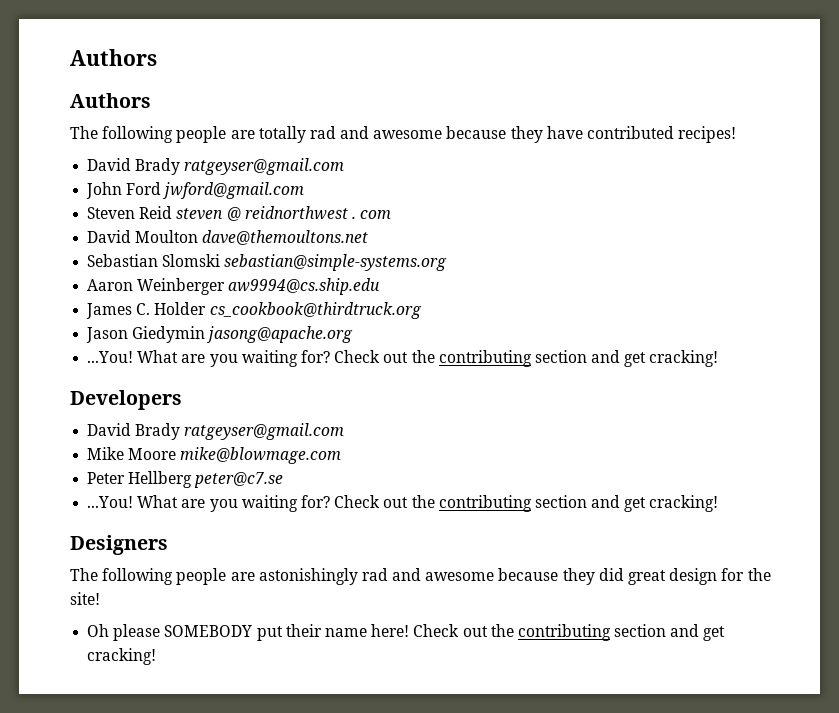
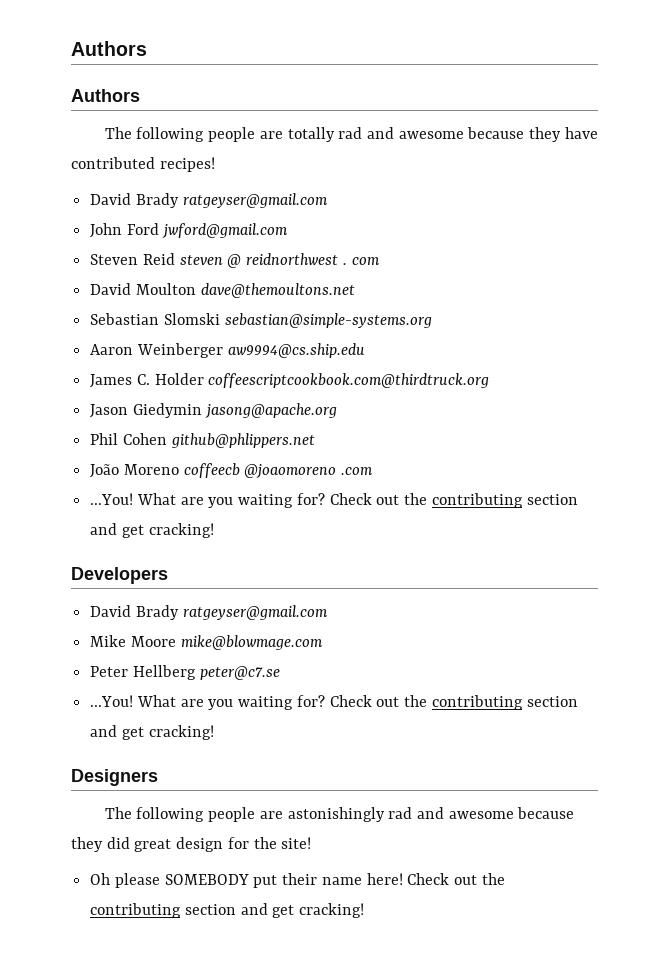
- James C. Holder cs_cookbook@thirdtruck.org
+ James C. Holder coffeescriptcookbook.com@thirdtruck.org
+ Phil Cohen github@phlippers.net
+ João Moreno coffeecb @joaomoreno .com

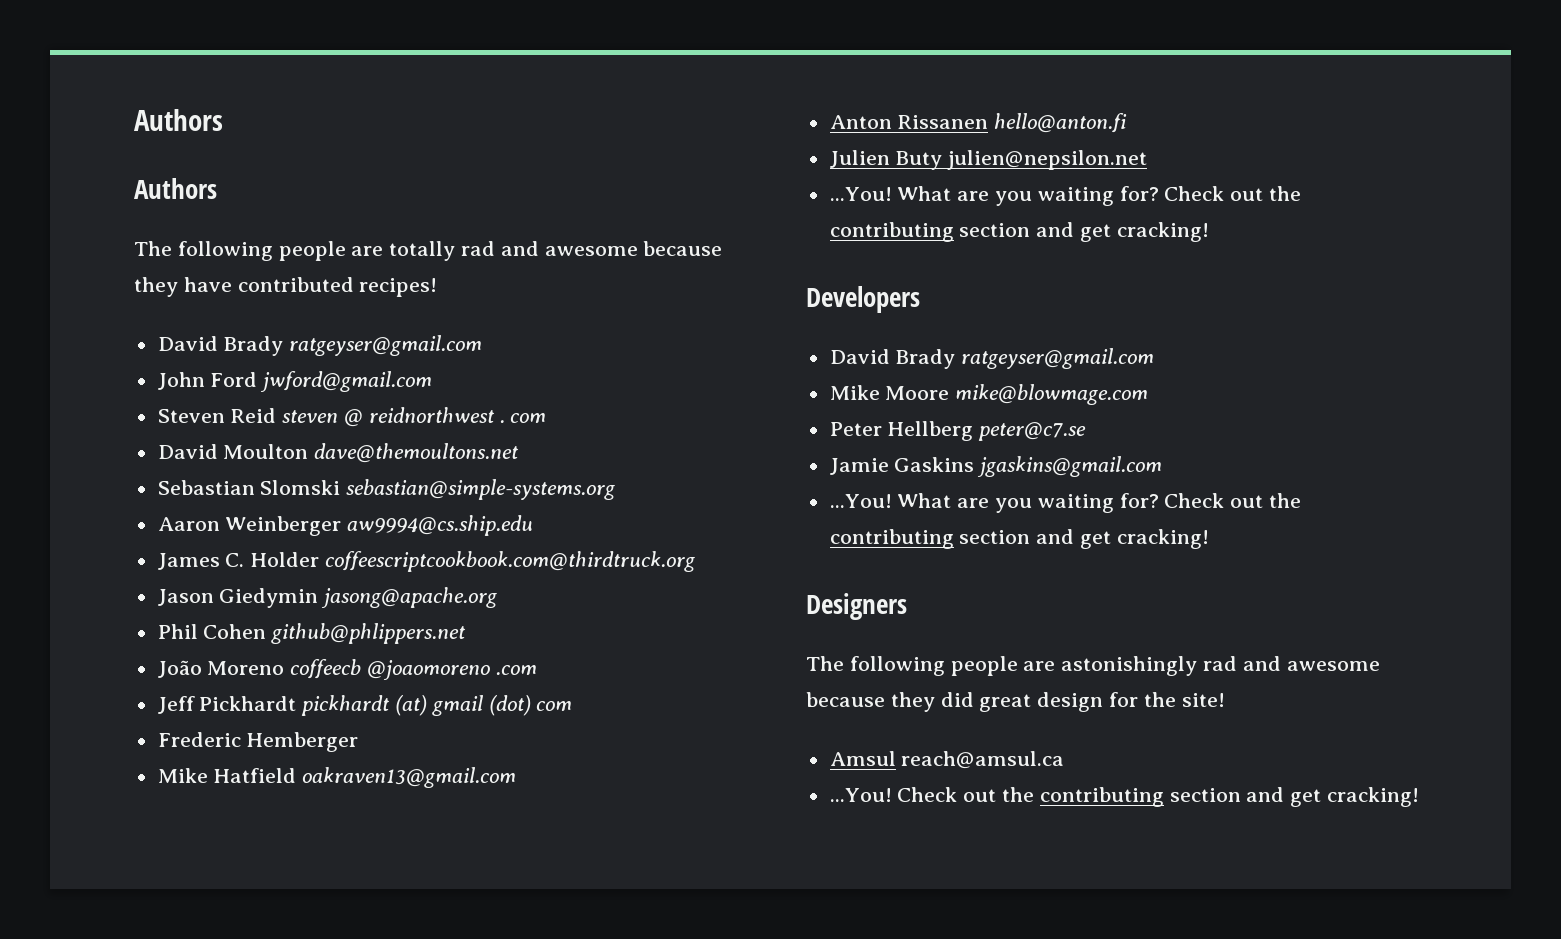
+ Jeff Pickhardt pickhardt (at) gmail (dot) com
+ Frederic Hemberger
+ Mike Hatfield oakraven13@gmail.com
+ Anton Rissanen hello@anton.fi
+ Julien Buty julien@nepsilon.net
+ Jamie Gaskins jgaskins@gmail.com
- Oh please SOMEBODY put their name here!
+ Amsul reach@amsul.ca
+ ...You!

